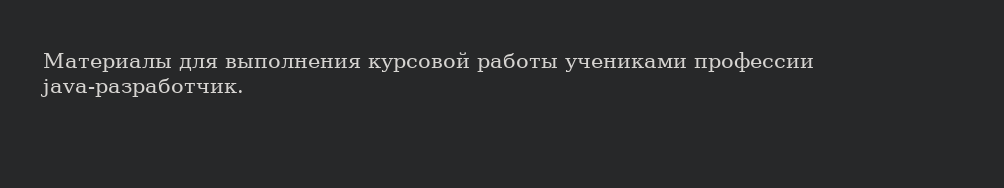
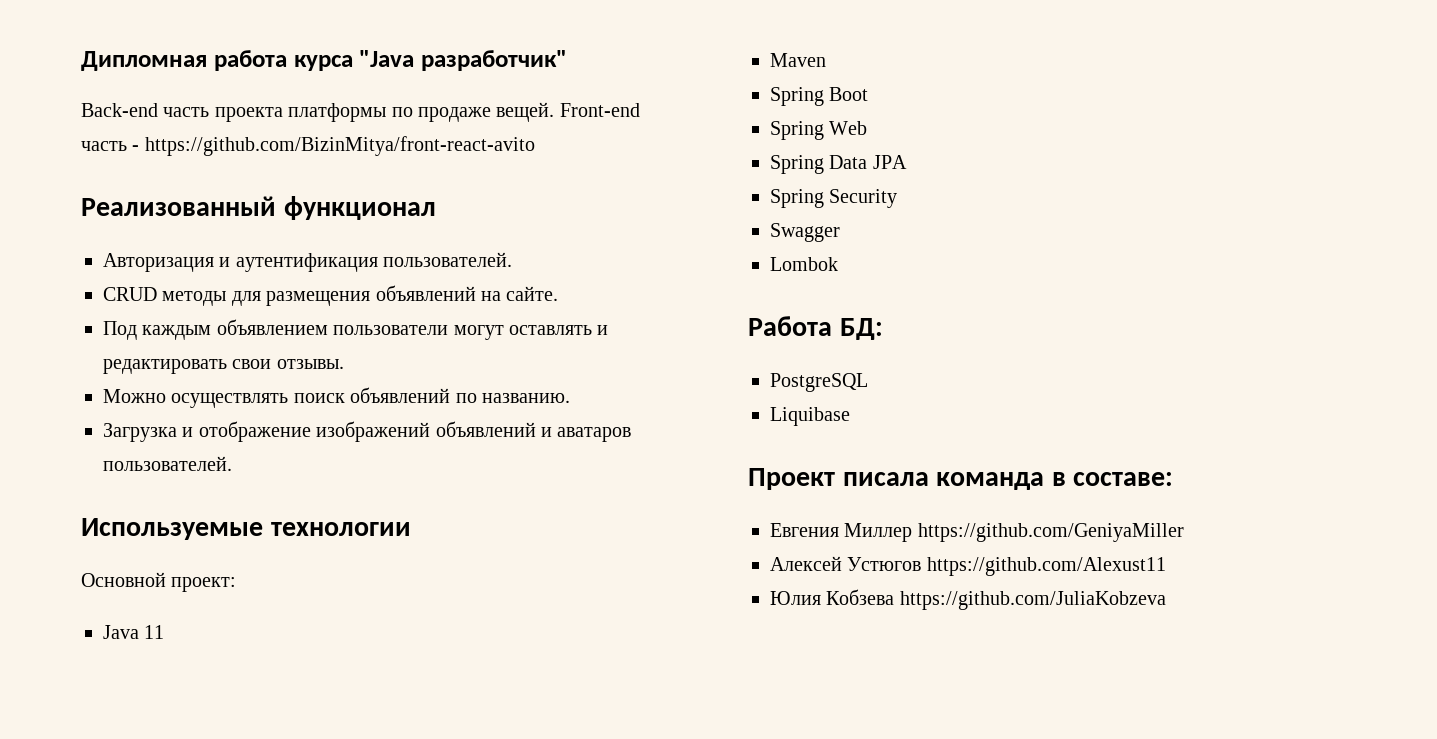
- Материалы для выполнения курсовой работы учениками профессии java-разработчик.
+ Дипломная работа курса "Java разработчик"
+ Back-end часть проекта платформы по продаже вещей. Front-end часть - https://github.com/BizinMitya/front-react-avito
+ Реализованный функционал
+ Авторизация и аутентификация пользователей.
+ CRUD методы для размещения объявлений на сайте.
+ Под каждым объявлением пользователи могут оставлять и редактировать свои отзывы.
+ Можно осуществлять поиск объявлений по названию.
+ Загрузка и отображение изображений объявлений и аватаров пользователей.
+ Используемые технологии
+ Основной проект:
+ Java 11
+ Maven
+ Spring Boot
+ Spring Web
+ Spring Data JPA
+ Spring Security
+ Swagger
+ Lombok
+ Работа БД:
+ PostgreSQL
+ Liquibase
+ Проект писала команда в составе:
+ Евгения Миллер https://github.com/GeniyaMiller
+ Алексей Устюгов https://github.com/Alexust11
+ Юлия Кобзева https://github.com/JuliaKobzeva

